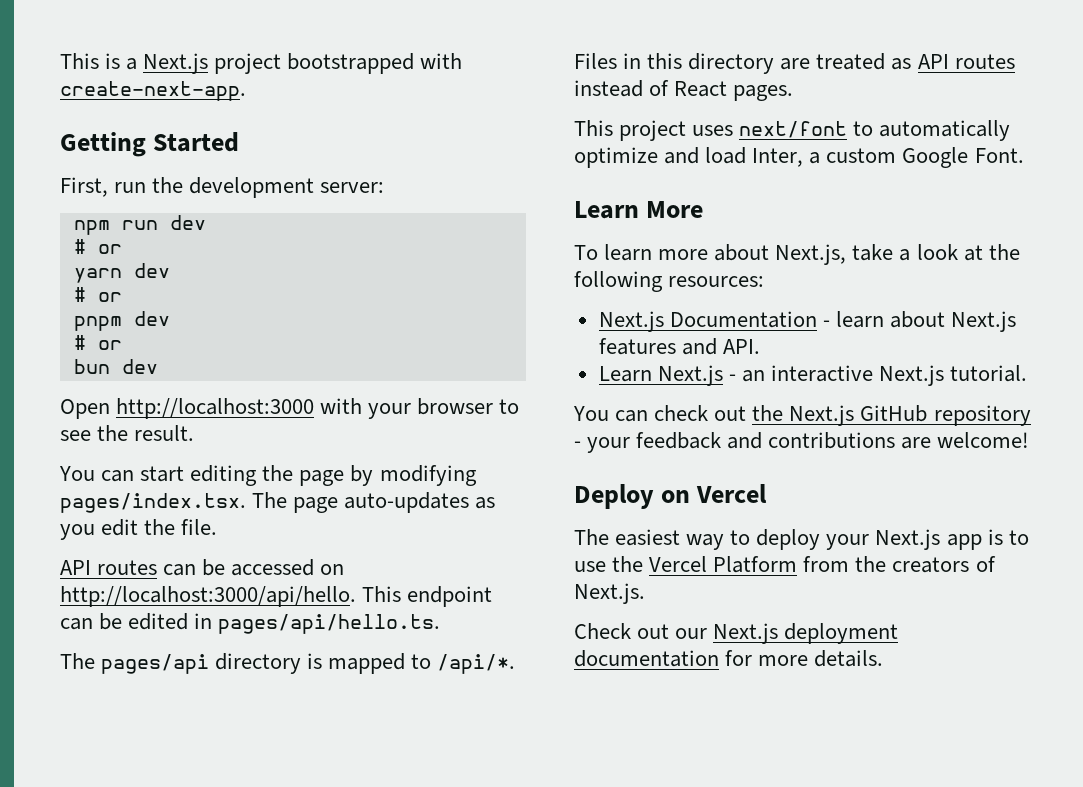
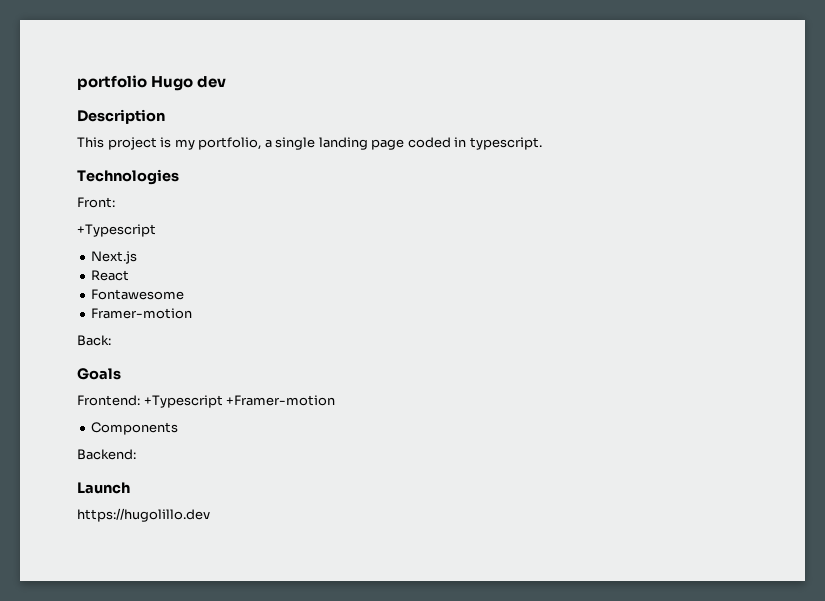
- This is a Next.js project bootstrapped with create-next-app.
- Getting Started
- First, run the development server:
- npm run dev
- # or
- yarn dev
- # or
- pnpm dev
- # or
- bun dev
- Open http://localhost:3000 with your browser to see the result.
- You can start editing the page by modifying pages/index.tsx. The page auto-updates as you edit the file.
- API routes can be accessed on http://localhost:3000/api/hello. This endpoint can be edited in pages/api/hello.ts.
- The pages/api directory is mapped to /api/*. Files in this directory are treated as API routes instead of React pages.
- This project uses next/font to automatically optimize and load Inter, a custom Google Font.
- Learn More
- To learn more about Next.js, take a look at the following resources:
- Next.js Documentation - learn about Next.js features and API.
- Learn Next.js - an interactive Next.js tutorial.
- You can check out the Next.js GitHub repository - your feedback and contributions are welcome!
- Deploy on Vercel
- The easiest way to deploy your Next.js app is to use the Vercel Platform from the creators of Next.js.
- Check out our Next.js deployment documentation for more details.
+ portfolio Hugo dev
+ Description
+ This project is my portfolio, a single landing page coded in typescript.
+ Technologies
+ Front:
+ +Typescript
+ Next.js
+ React
+ Fontawesome
+ Framer-motion
+ Back:
+ Goals
+ Frontend: +Typescript +Framer-motion
+ Components
+ Backend:
+ Launch
+ https://hugolillo.dev

